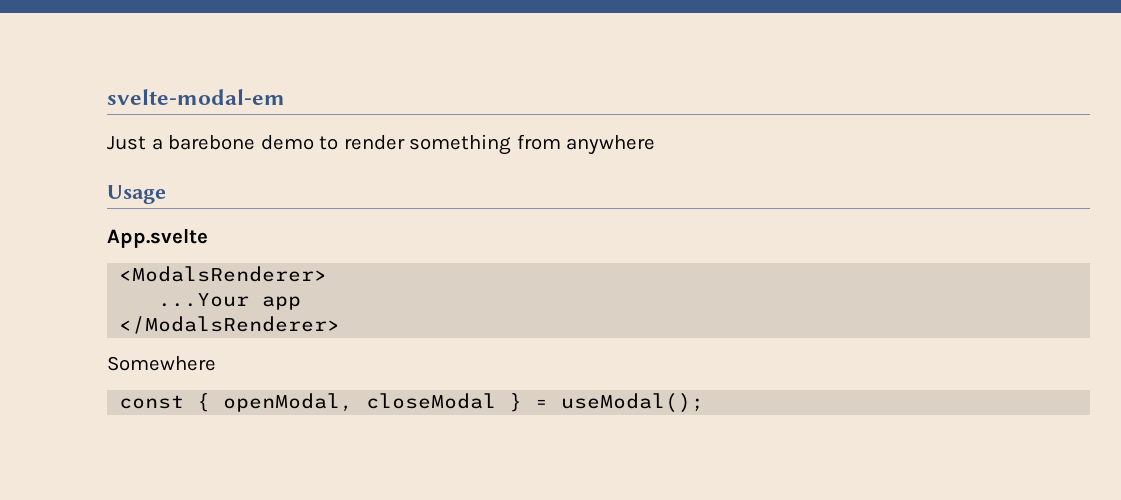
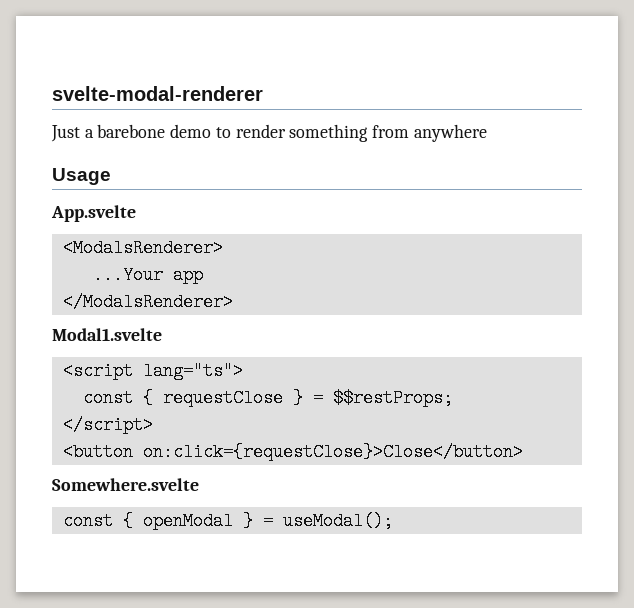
- svelte-modal-em
+ svelte-modal-renderer
- Somewhere
- const { openModal, closeModal } = useModal();
+ Modal1.svelte
+ <script lang="ts">
+ const { requestClose } = $$restProps;
+ </script>
+ <button on:click={requestClose}>Close</button>
+ Somewhere.svelte
+ const { openModal } = useModal();

